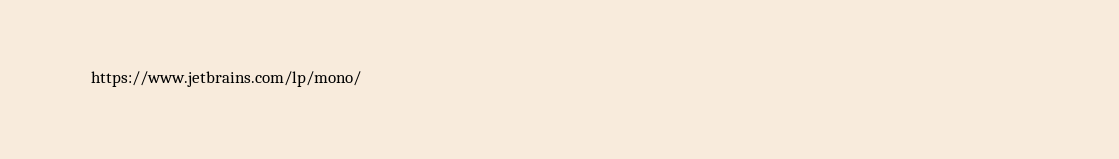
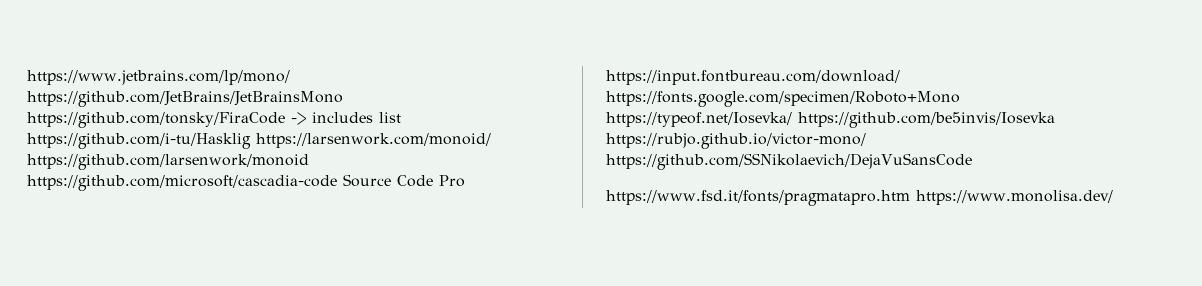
- https://www.jetbrains.com/lp/mono/
+ https://www.jetbrains.com/lp/mono/ https://github.com/JetBrains/JetBrainsMono https://github.com/tonsky/FiraCode -> includes list https://github.com/i-tu/Hasklig https://larsenwork.com/monoid/ https://github.com/larsenwork/monoid https://github.com/microsoft/cascadia-code Source Code Pro https://input.fontbureau.com/download/ https://fonts.google.com/specimen/Roboto+Mono https://typeof.net/Iosevka/ https://github.com/be5invis/Iosevka https://rubjo.github.io/victor-mono/ https://github.com/SSNikolaevich/DejaVuSansCode
+ https://www.fsd.it/fonts/pragmatapro.htm https://www.monolisa.dev/

